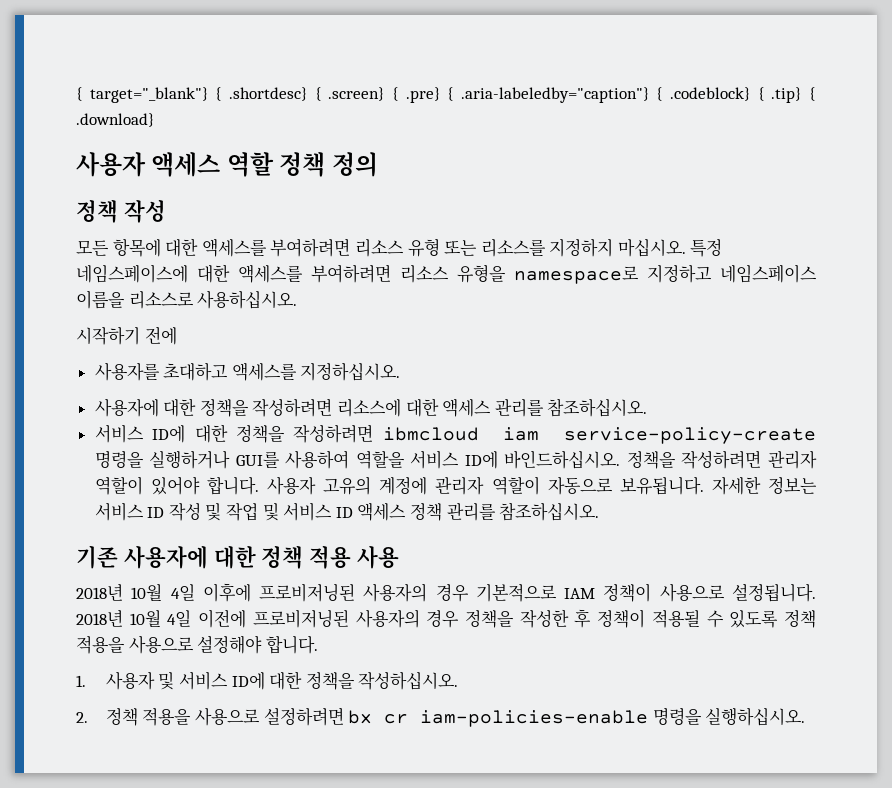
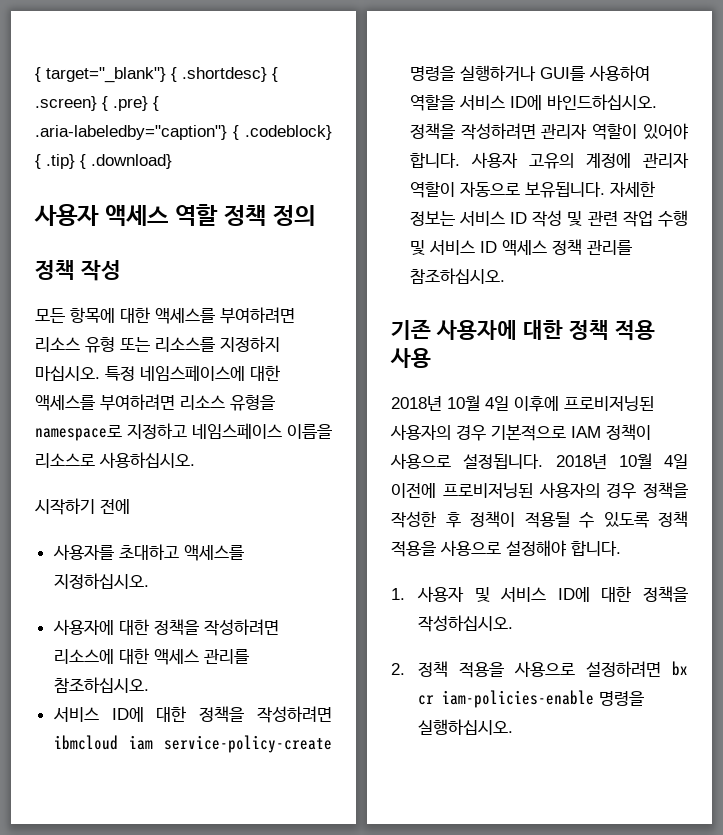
- 자세한 정보는 서비스 ID 작성 및 작업 및 서비스 ID 액세스 정책 관리를 참조하십시오.
+ 자세한 정보는 서비스 ID 작성 및 관련 작업 수행 및 서비스 ID 액세스 정책 관리를 참조하십시오.

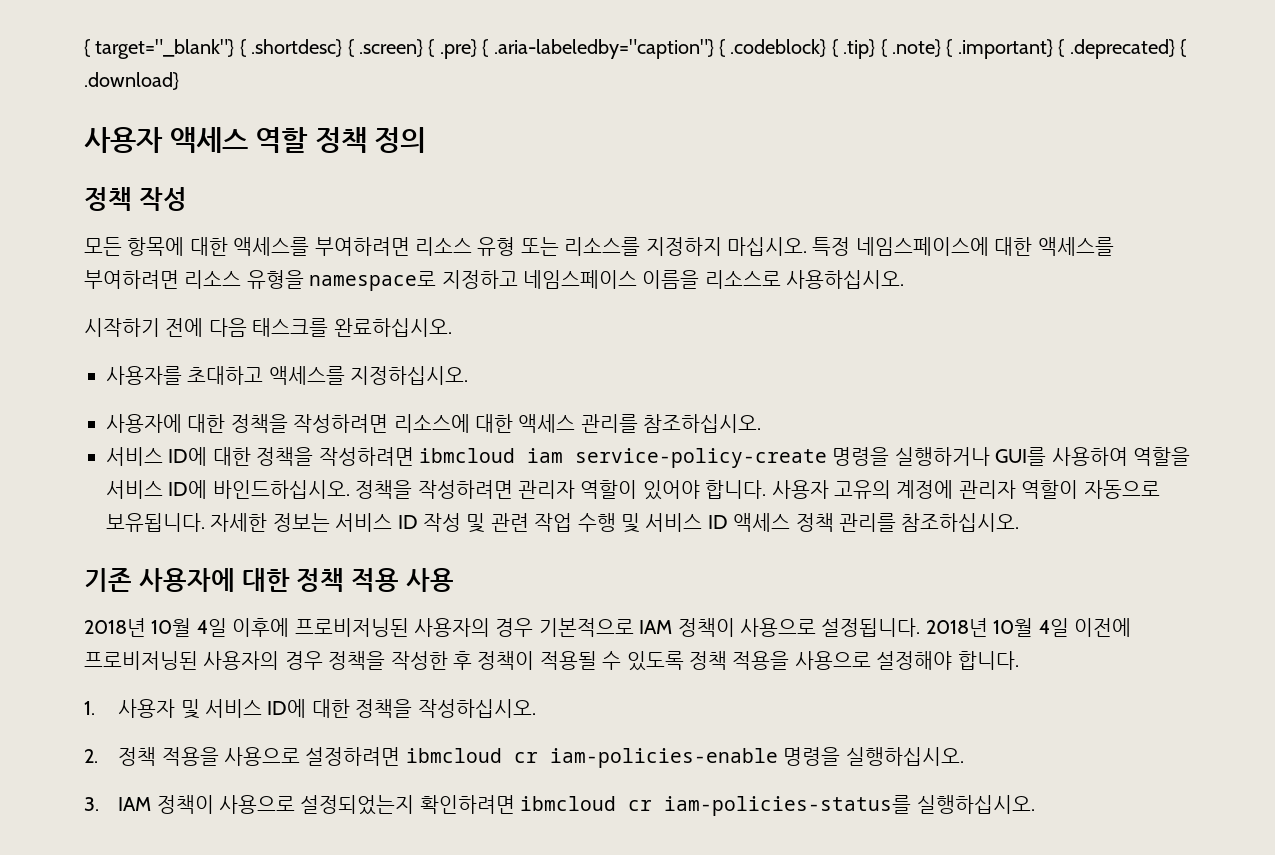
- { target="_blank"} { .shortdesc} { .screen} { .pre} { .aria-labeledby="caption"} { .codeblock} { .tip} { .download}
+ { target="_blank"} { .shortdesc} { .screen} { .pre} { .aria-labeledby="caption"} { .codeblock} { .tip} { .note} { .important} { .deprecated} { .download}
- 시작하기 전에
+ 시작하기 전에 다음 태스크를 완료하십시오.
- 2. 정책 적용을 사용으로 설정하려면 bx cr iam-policies-enable 명령을 실행하십시오.
+ 2. 정책 적용을 사용으로 설정하려면 ibmcloud cr iam-policies-enable 명령을 실행하십시오.
+ 3. IAM 정책이 사용으로 설정되었는지 확인하려면 ibmcloud cr iam-policies-status를 실행하십시오.

